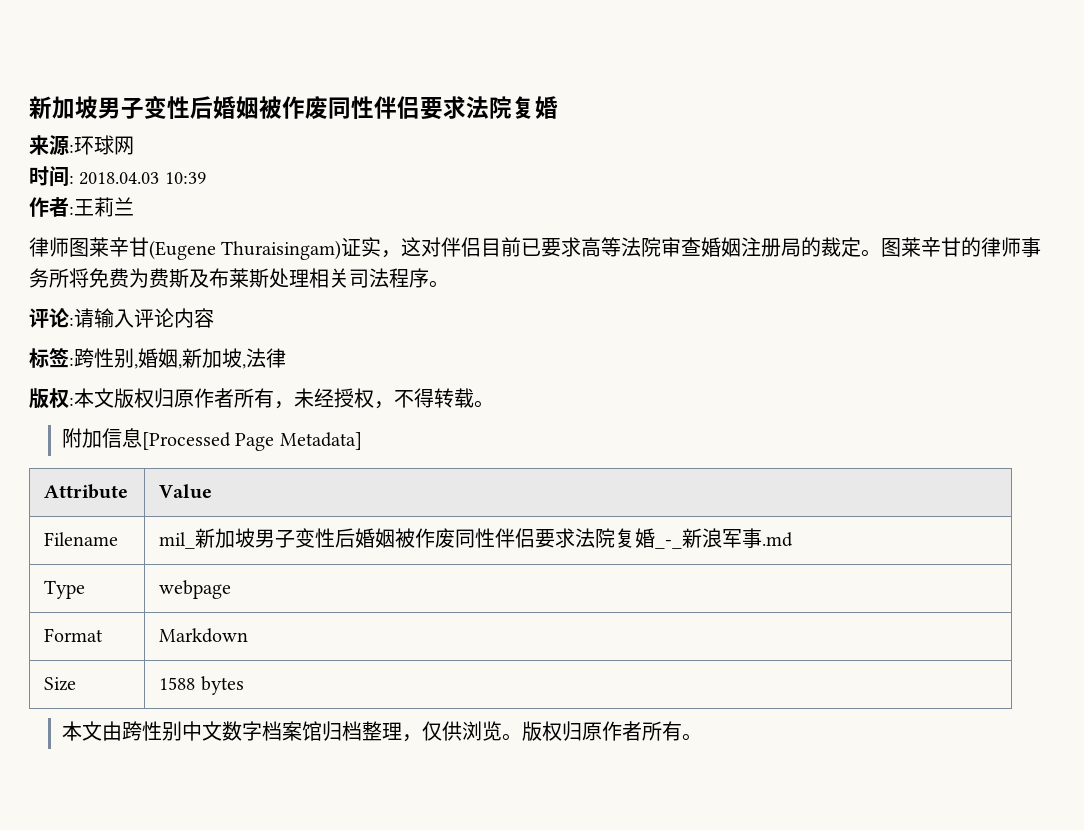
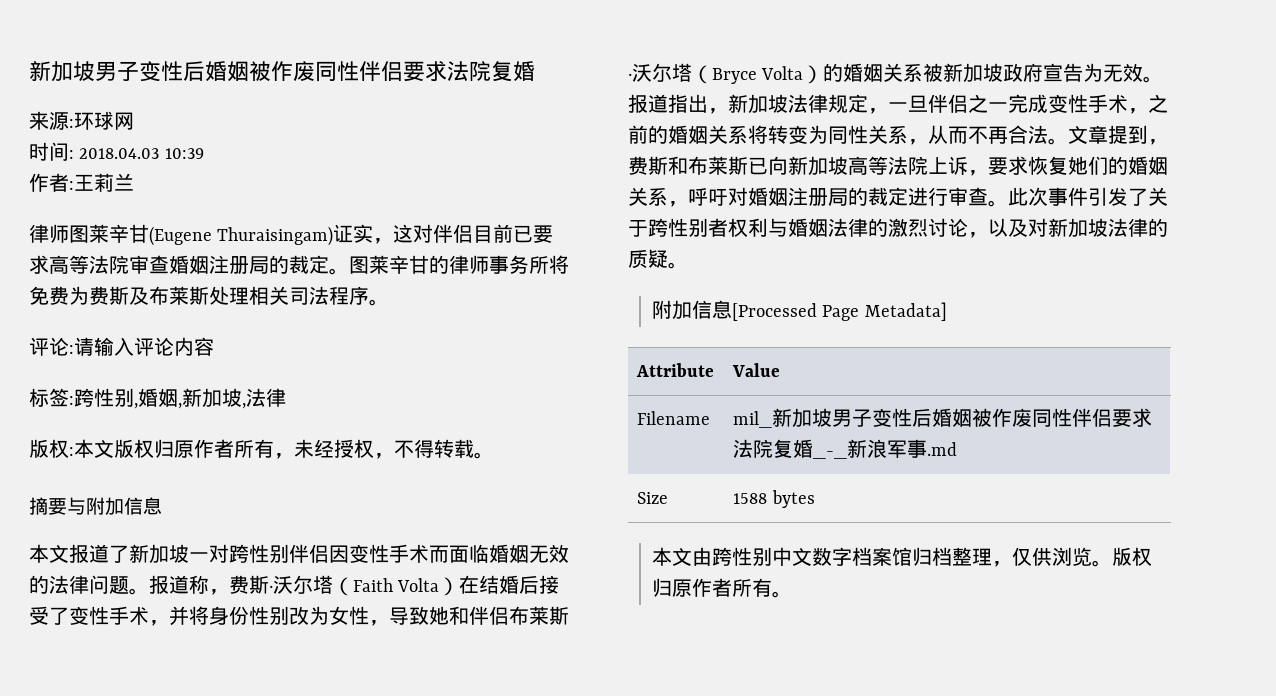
+ 摘要与附加信息
+ 本文报道了新加坡一对跨性别伴侣因变性手术而面临婚姻无效的法律问题。报道称，费斯·沃尔塔（Faith Volta）在结婚后接受了变性手术，并将身份性别改为女性，导致她和伴侣布莱斯·沃尔塔（Bryce Volta）的婚姻关系被新加坡政府宣告为无效。报道指出，新加坡法律规定，一旦伴侣之一完成变性手术，之前的婚姻关系将转变为同性关系，从而不再合法。文章提到，费斯和布莱斯已向新加坡高等法院上诉，要求恢复她们的婚姻关系，呼吁对婚姻注册局的裁定进行审查。此次事件引发了关于跨性别者权利与婚姻法律的激烈讨论，以及对新加坡法律的质疑。
- Type | webpage
- Format | Markdown

